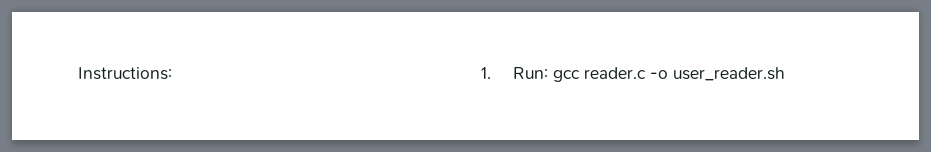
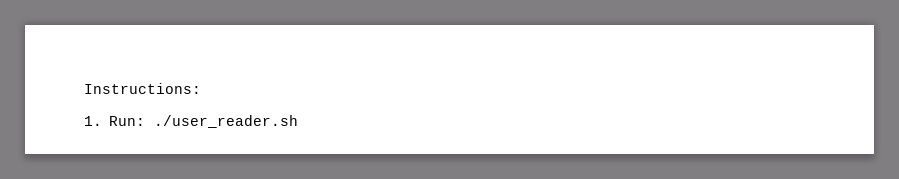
- 1. Run: gcc reader.c -o user_reader.sh
+ 1. Run: ./user_reader.sh

